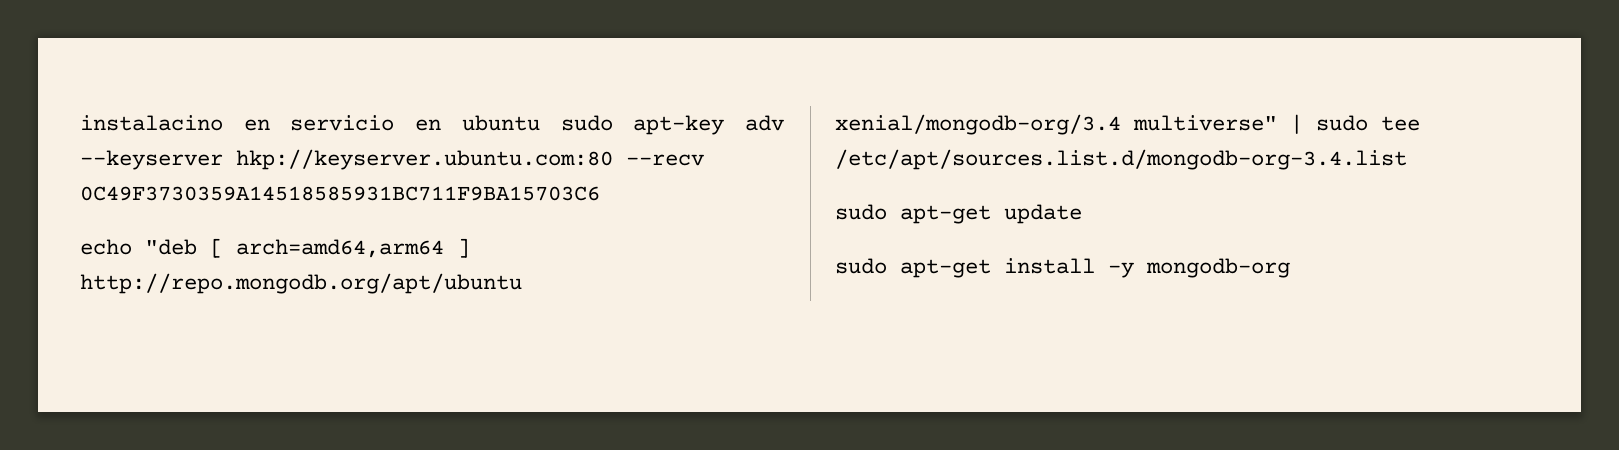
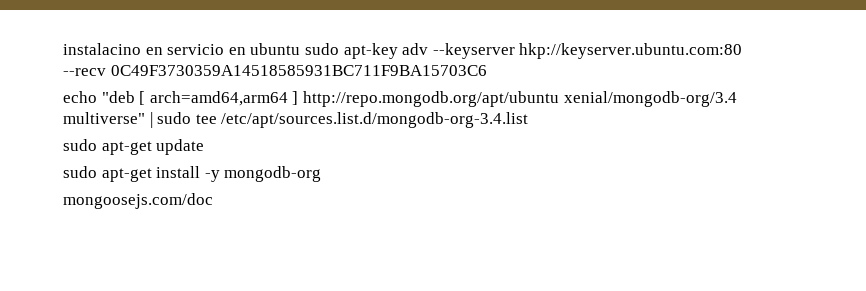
+ mongoosejs.com/doc

